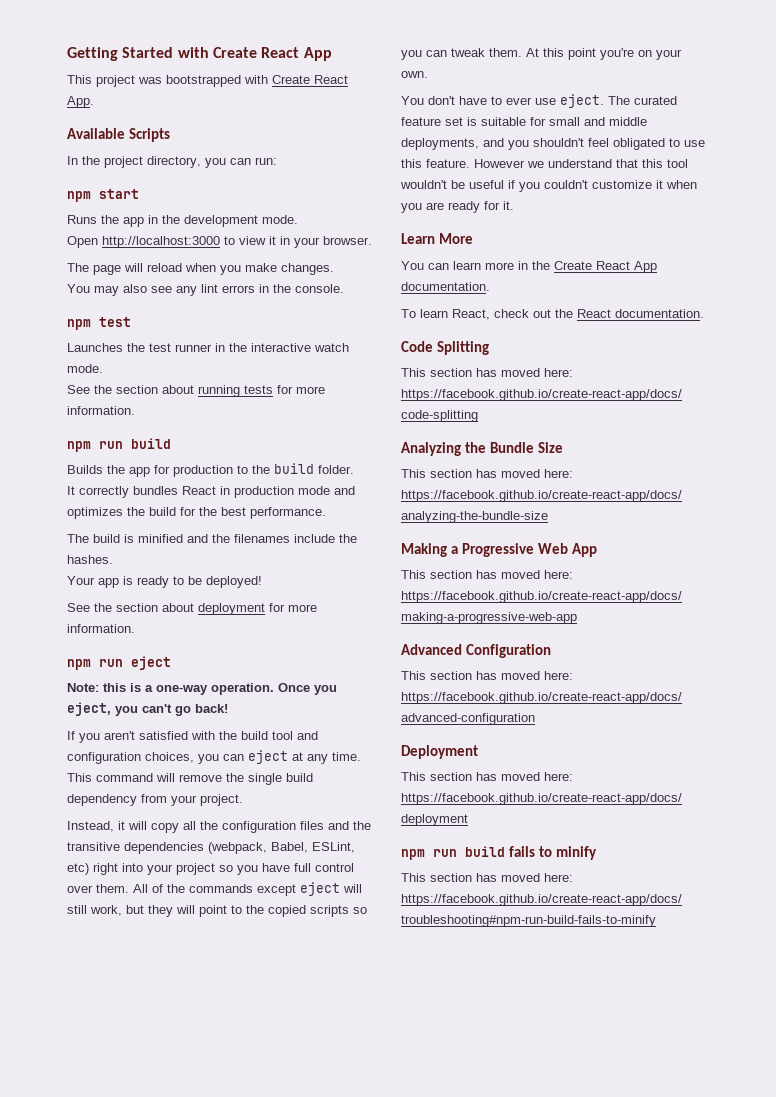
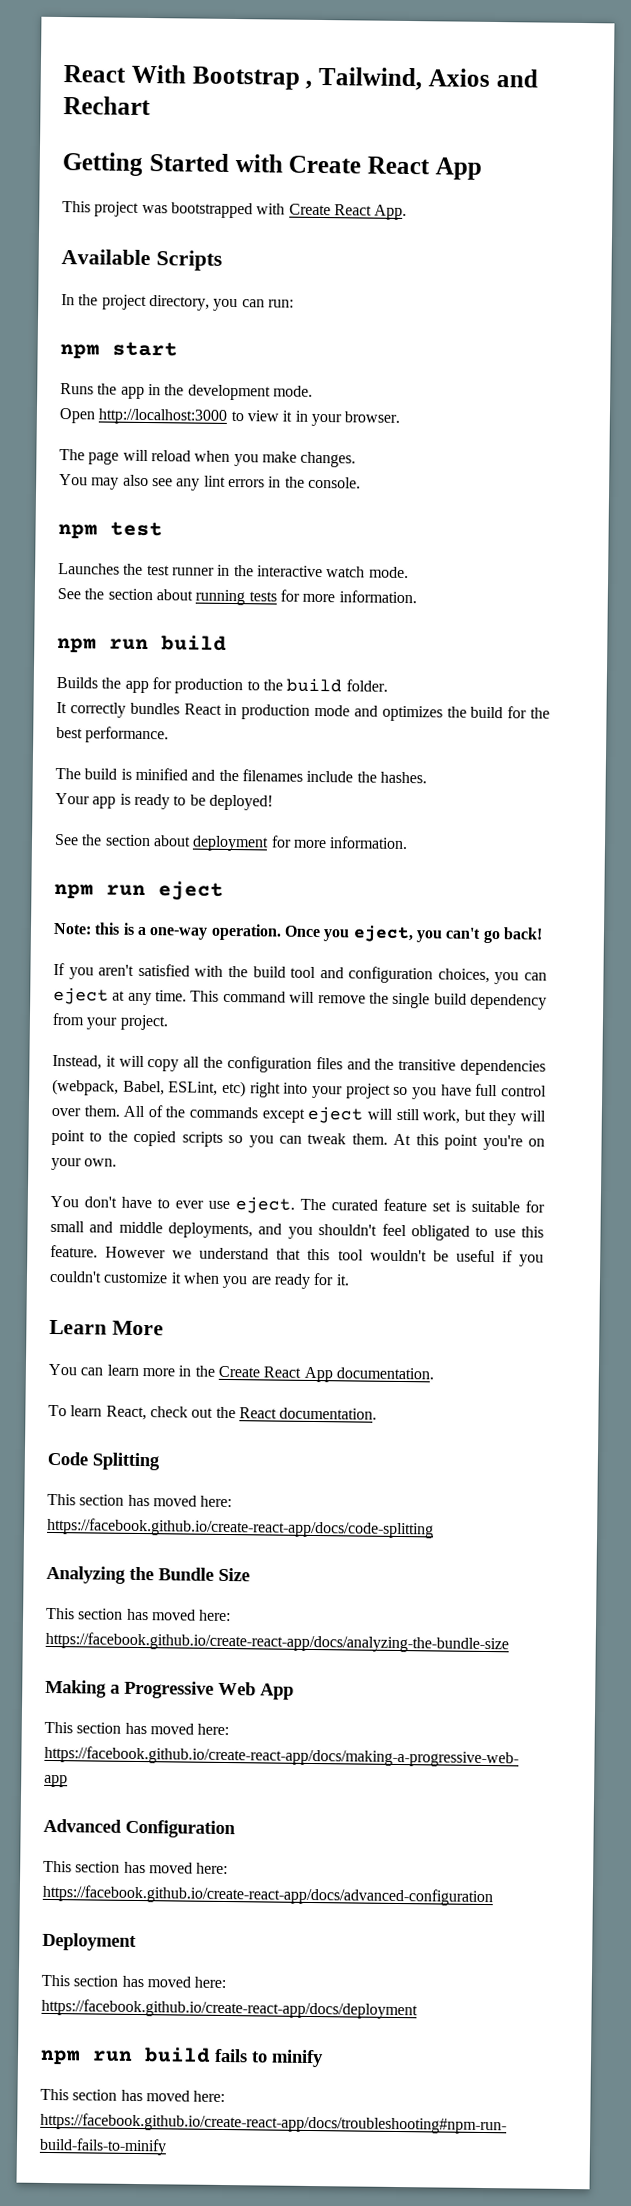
+ React With Bootstrap , Tailwind, Axios and Rechart

